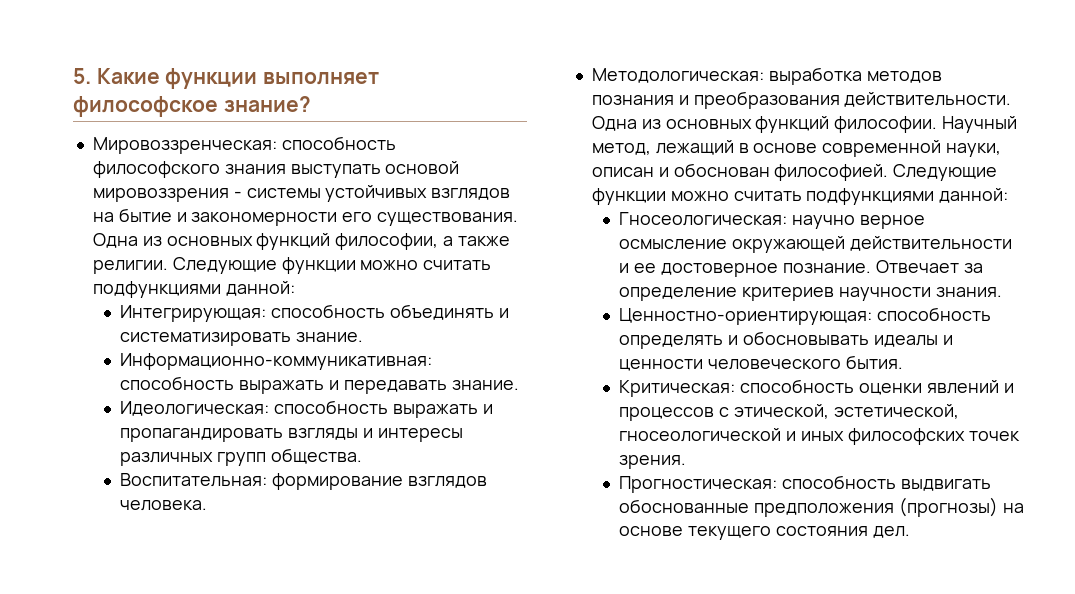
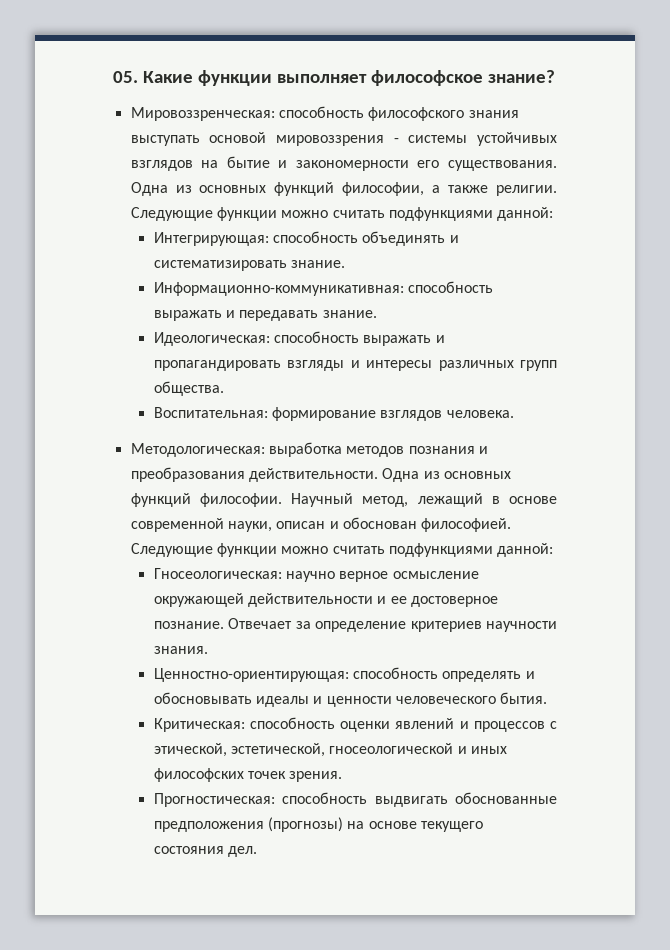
- 5. Какие функции выполняет философское знание?
+ 05. Какие функции выполняет философское знание?

